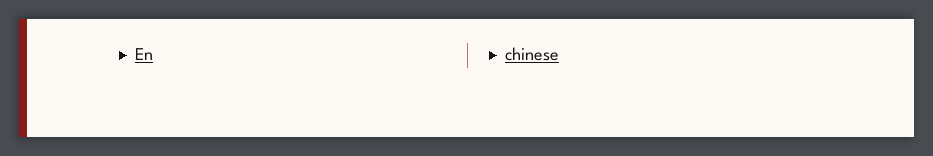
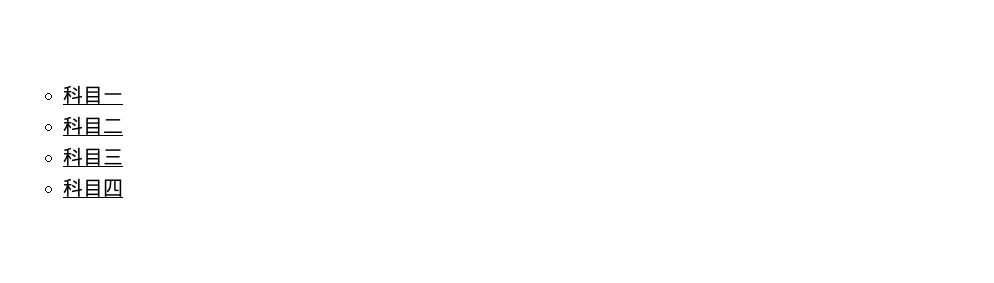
- En
- chinese
+ 科目一
+ 科目二
+ 科目三
+ 科目四

